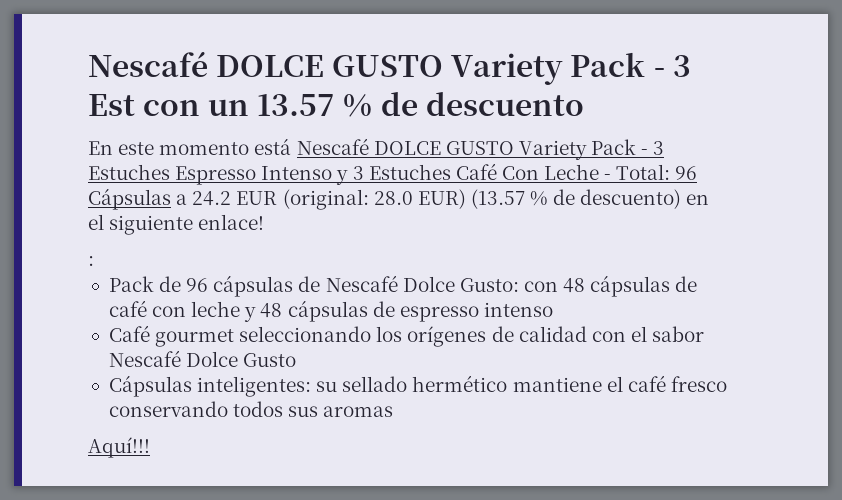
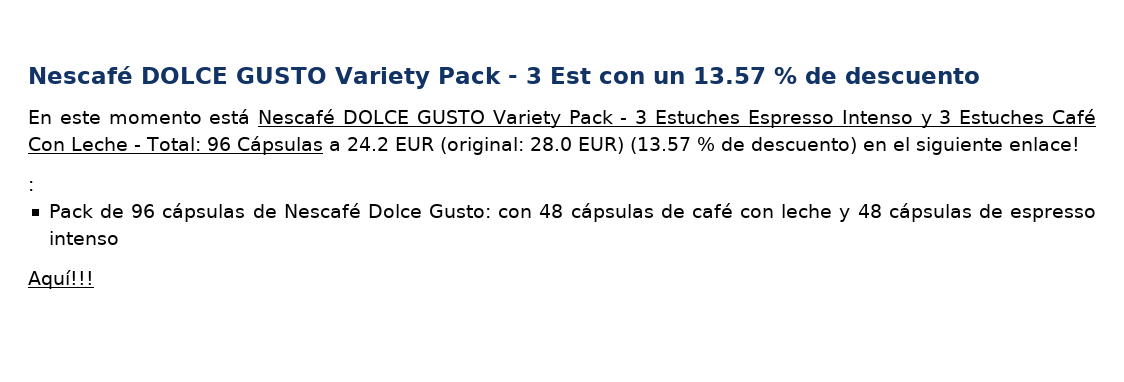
- Café gourmet seleccionando los orígenes de calidad con el sabor Nescafé Dolce Gusto
- Cápsulas inteligentes: su sellado hermético mantiene el café fresco conservando todos sus aromas

